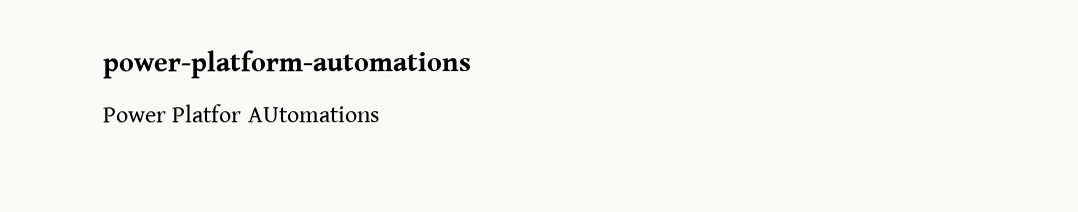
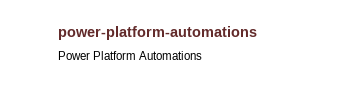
- Power Platfor AUtomations
+ Power Platform Automations

